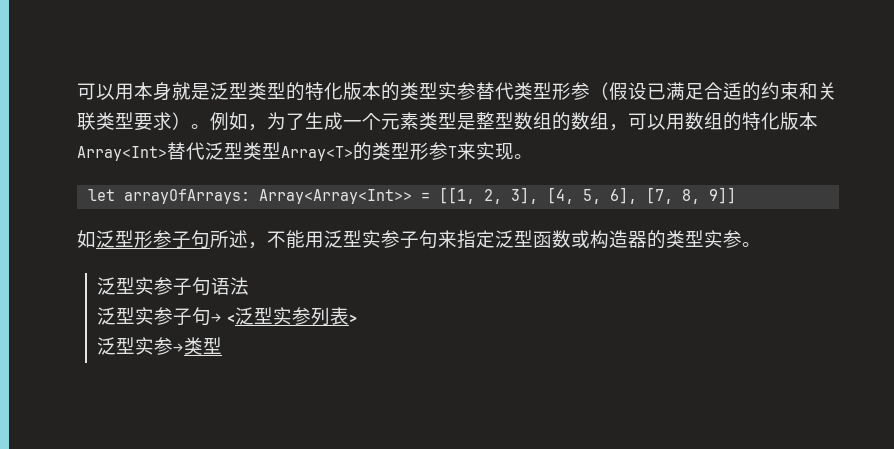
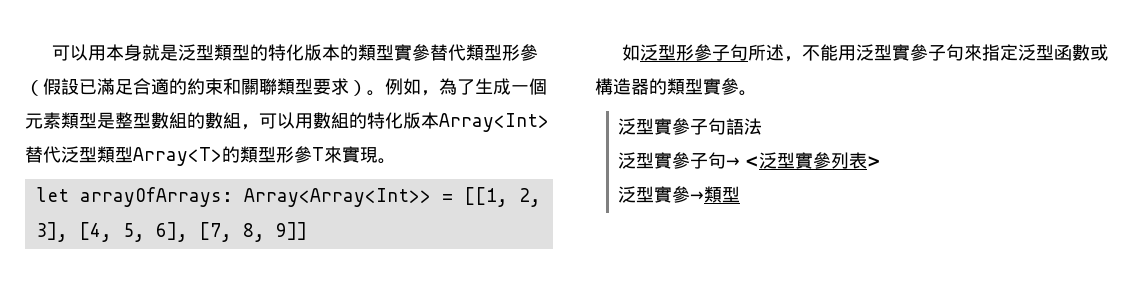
- 可以用本身就是泛型类型的特化版本的类型实参替代类型形参（假设已满足合适的约束和关联类型要求）。
+ 可以用本身就是泛型類型的特化版本的類型實參替代類型形參（假設已滿足合適的約束和關聯類型要求）。
- 例如，为了生成一个元素类型是整型数组的数组，可以用数组的特化版本Array<Int>替代泛型类型Array<T>的类型形参T来实现。
+ 例如，為了生成一個元素類型是整型數組的數組，可以用數組的特化版本Array<Int>替代泛型類型Array<T>的類型形參T來實現。
- 如泛型形参子句所述，不能用泛型实参子句来指定泛型函数或构造器的类型实参。
+ 如泛型形參子句所述，不能用泛型實參子句來指定泛型函數或構造器的類型實參。
- 泛型实参子句语法
+ 泛型實參子句語法
- 泛型实参子句→ <泛型实参列表>
+ 泛型實參子句→ <泛型實參列表>
- 泛型实参→类型
+ 泛型實參→類型

